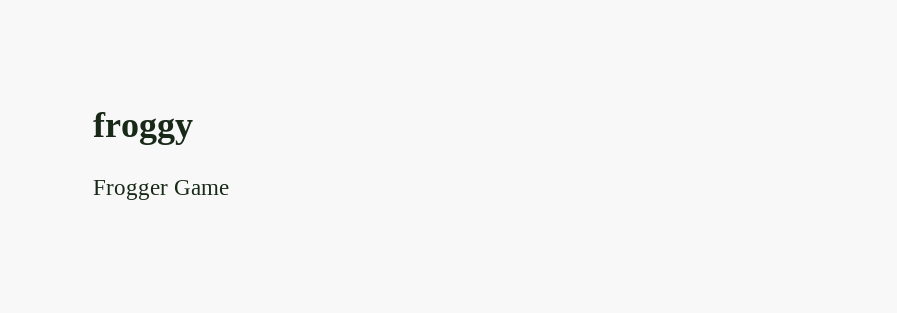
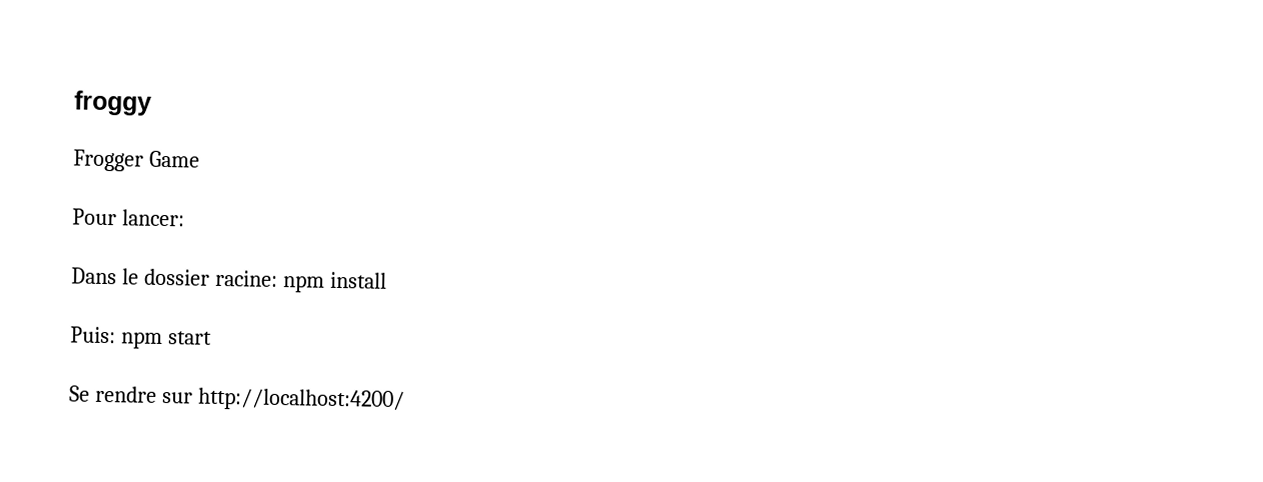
+ Pour lancer:
+ Dans le dossier racine: npm install
+ Puis: npm start
+ Se rendre sur http://localhost:4200/

